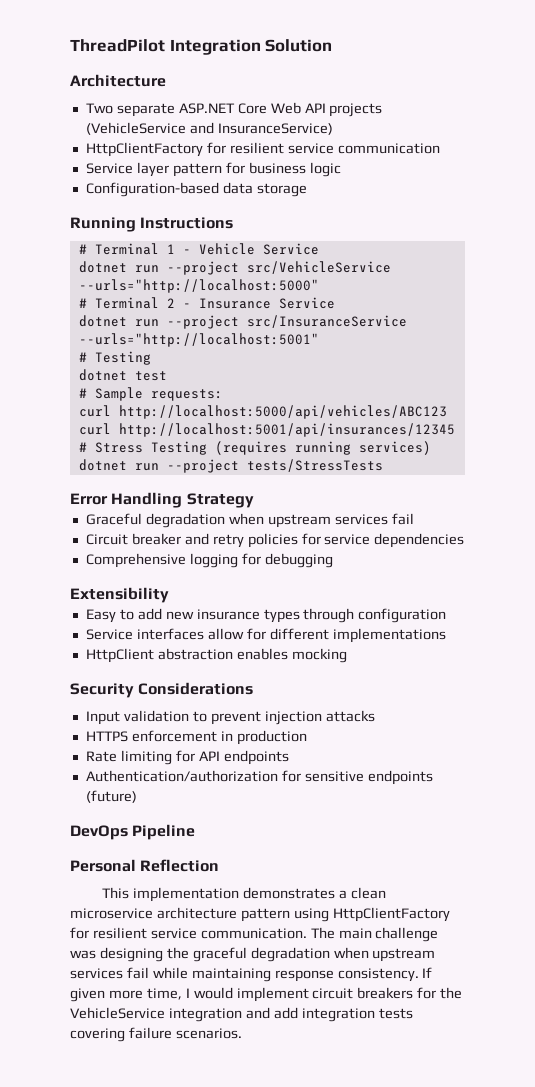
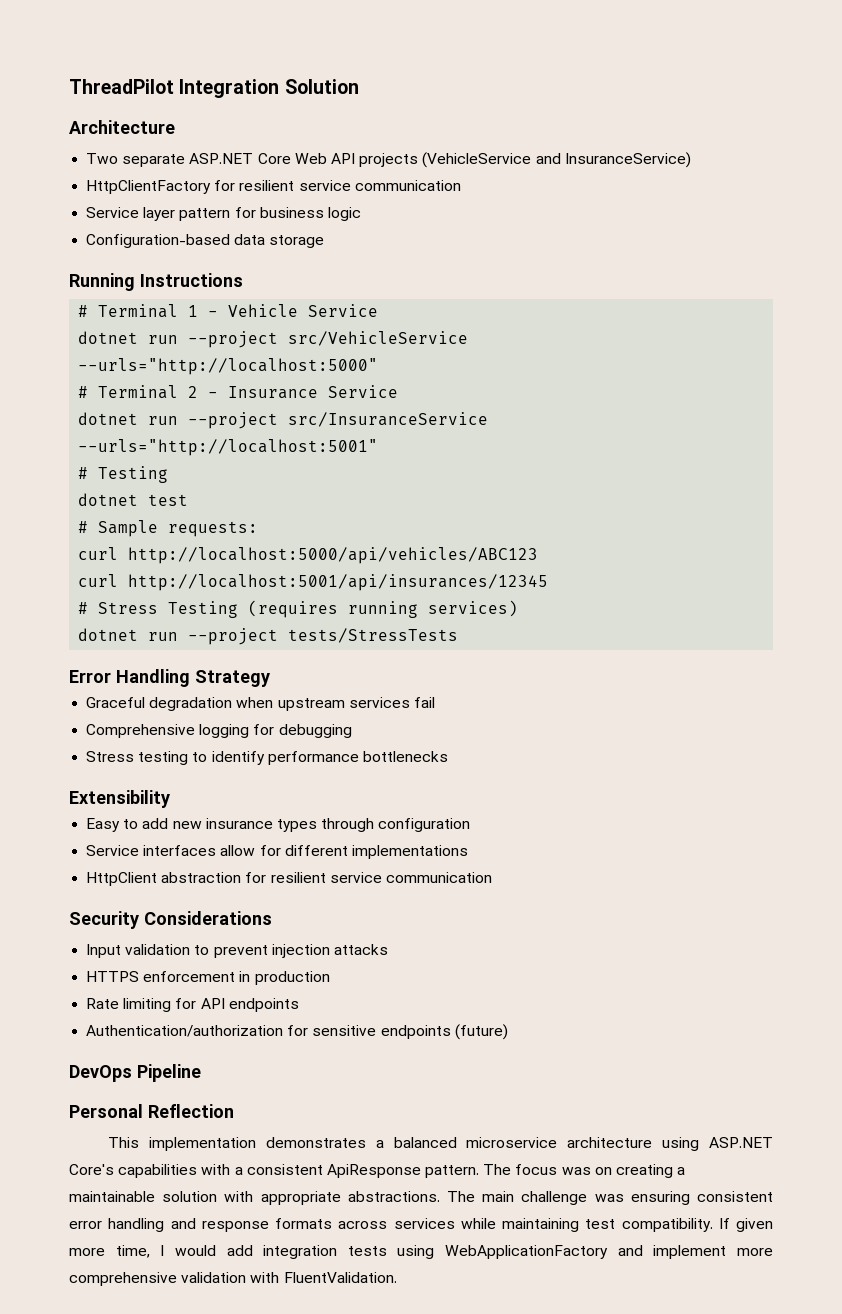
- Circuit breaker and retry policies for service dependencies
  Comprehensive logging for debugging
+ Stress testing to identify performance bottlenecks
- HttpClient abstraction enables mocking
+ HttpClient abstraction for resilient service communication
- This implementation demonstrates a clean microservice architecture pattern using HttpClientFactory for resilient service communication. The main challenge was designing the graceful degradation when upstream services fail while maintaining response consistency.
+ This implementation demonstrates a balanced microservice architecture using ASP.NET Core's capabilities with a consistent ApiResponse pattern. The focus was on creating a maintainable solution with appropriate abstractions. The main challenge was ensuring consistent error handling and response formats across services while maintaining test compatibility.
- If given more time, I would implement circuit breakers for the VehicleService integration and add integration tests covering failure scenarios.
+ If given more time, I would add integration tests using WebApplicationFactory and implement more comprehensive validation with FluentValidation.

